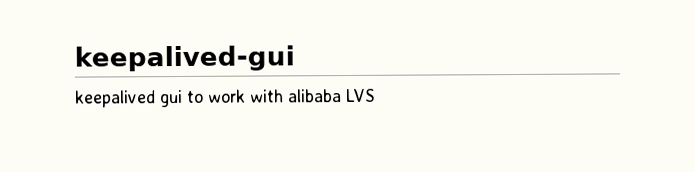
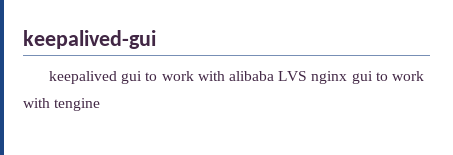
- keepalived gui to work with alibaba LVS
+ keepalived gui to work with alibaba LVS nginx gui to work with tengine

